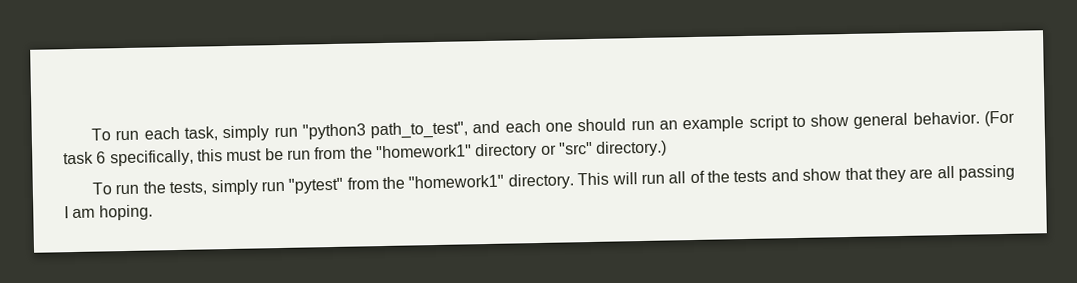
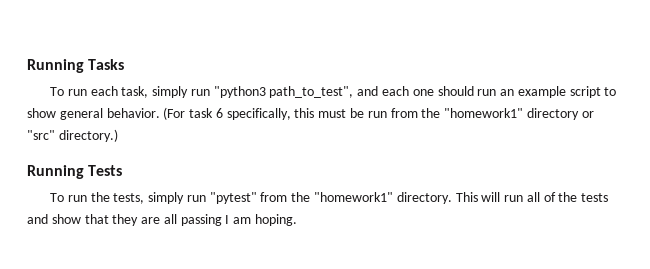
+ Running Tasks
+ Running Tests

